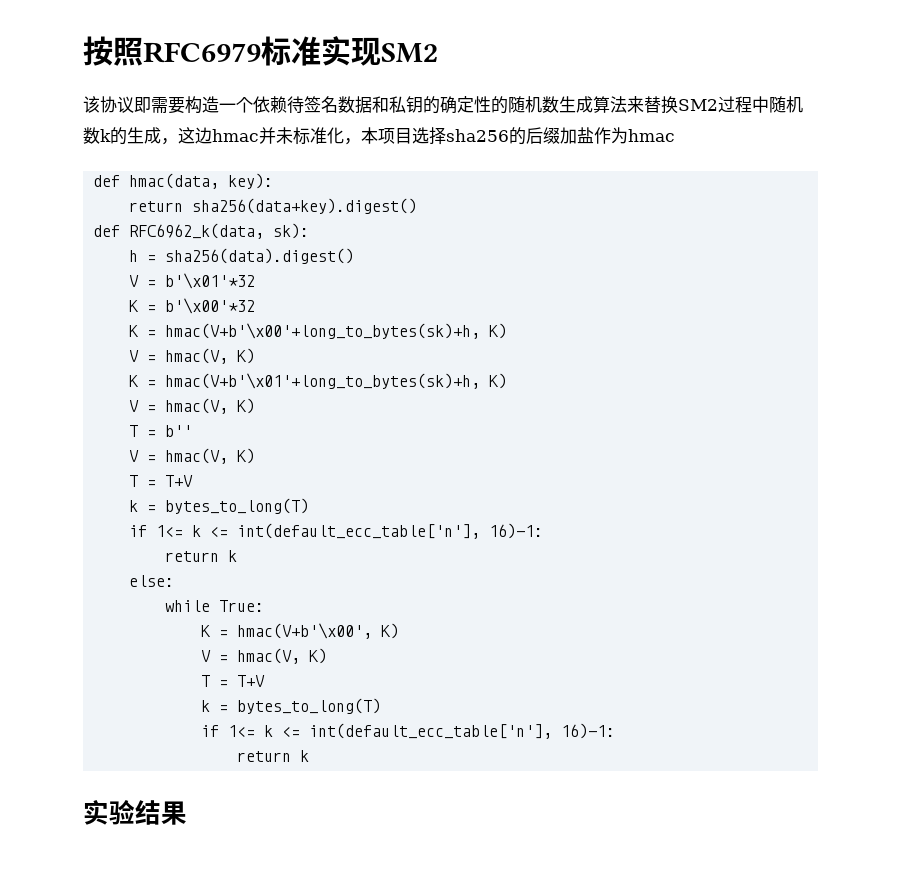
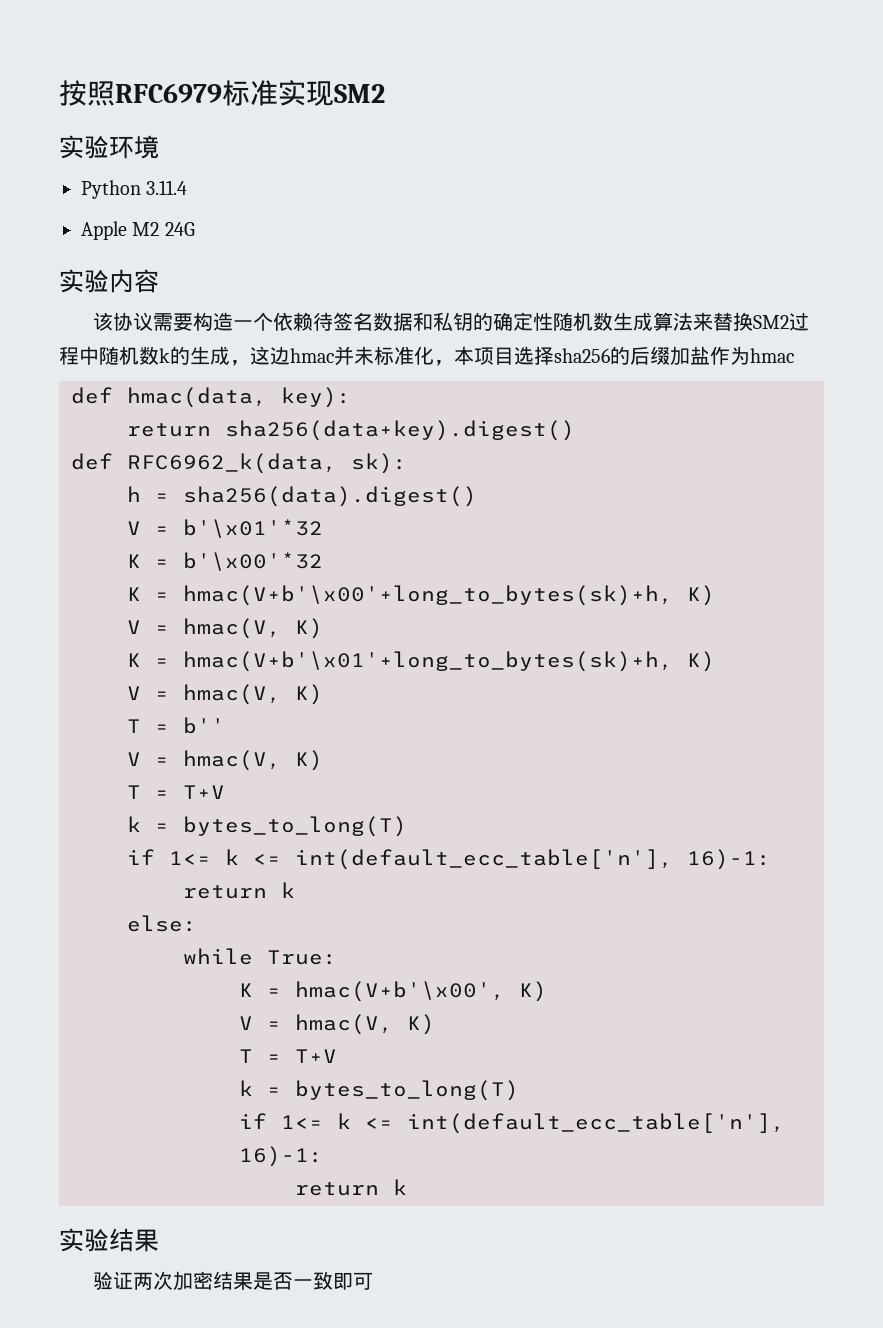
+ 实验环境
+ Python 3.11.4
+ Apple M2 24G
+ 实验内容
- 该协议即需要构造一个依赖待签名数据和私钥的确定性的随机数生成算法来替换SM2过程中随机数k的生成，这边hmac并未标准化，本项目选择sha256的后缀加盐作为hmac
+ 该协议需要构造一个依赖待签名数据和私钥的确定性随机数生成算法来替换SM2过程中随机数k的生成，这边hmac并未标准化，本项目选择sha256的后缀加盐作为hmac
+ 验证两次加密结果是否一致即可

